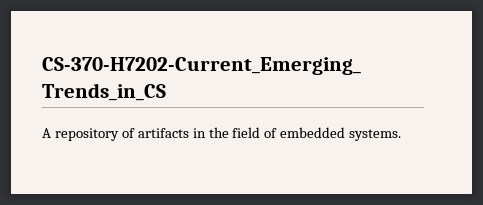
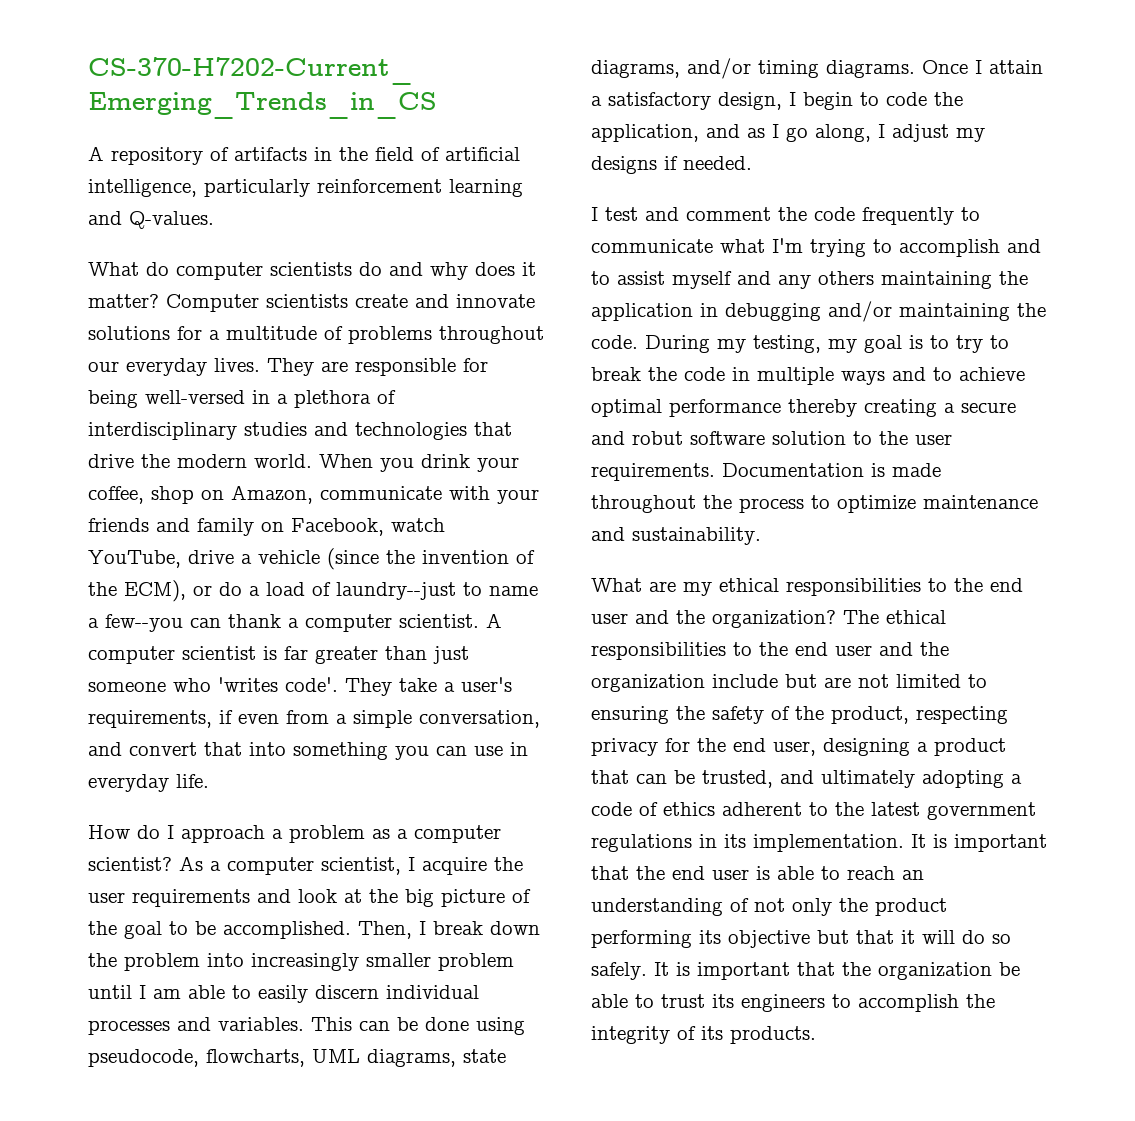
- A repository of artifacts in the field of embedded systems.
+ A repository of artifacts in the field of artificial intelligence, particularly reinforcement learning and Q-values.
+ What do computer scientists do and why does it matter? Computer scientists create and innovate solutions for a multitude of problems throughout our everyday lives. They are responsible for being well-versed in a plethora of interdisciplinary studies and technologies that drive the modern world. When you drink your coffee, shop on Amazon, communicate with your friends and family on Facebook, watch YouTube, drive a vehicle (since the invention of the ECM), or do a load of laundry--just to name a few--you can thank a computer scientist. A computer scientist is far greater than just someone who 'writes code'. They take a user's requirements, if even from a simple conversation, and convert that into something you can use in everyday life.
+ How do I approach a problem as a computer scientist? As a computer scientist, I acquire the user requirements and look at the big picture of the goal to be accomplished. Then, I break down the problem into increasingly smaller problem until I am able to easily discern individual processes and variables. This can be done using pseudocode, flowcharts, UML diagrams, state diagrams, and/or timing diagrams. Once I attain a satisfactory design, I begin to code the application, and as I go along, I adjust my designs if needed.
+ I test and comment the code frequently to communicate what I'm trying to accomplish and to assist myself and any others maintaining the application in debugging and/or maintaining the code. During my testing, my goal is to try to break the code in multiple ways and to achieve optimal performance thereby creating a secure and robut software solution to the user requirements. Documentation is made throughout the process to optimize maintenance and sustainability.
+ What are my ethical responsibilities to the end user and the organization? The ethical responsibilities to the end user and the organization include but are not limited to ensuring the safety of the product, respecting privacy for the end user, designing a product that can be trusted, and ultimately adopting a code of ethics adherent to the latest government regulations in its implementation. It is important that the end user is able to reach an understanding of not only the product performing its objective but that it will do so safely. It is important that the organization be able to trust its engineers to accomplish the integrity of its products.

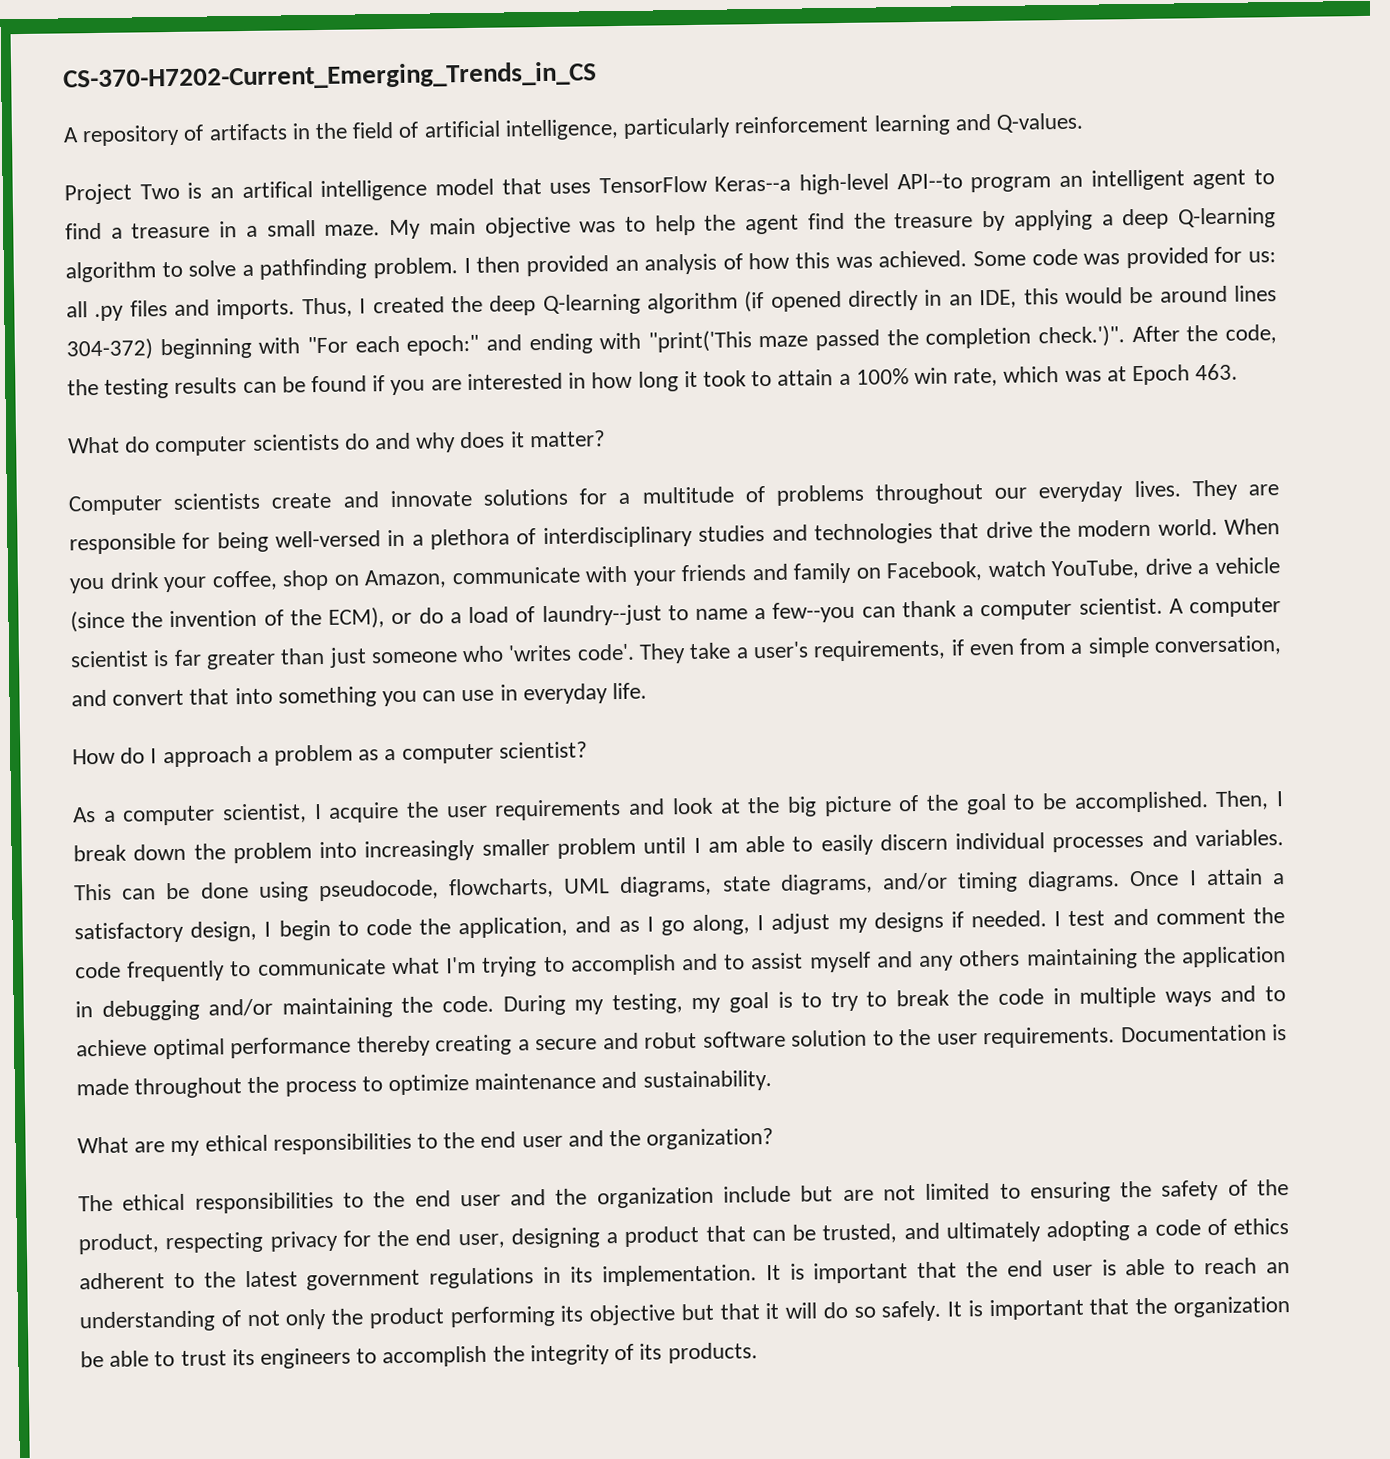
+ Project Two is an artifical intelligence model that uses TensorFlow Keras--a high-level API--to program an intelligent agent to find a treasure in a small maze. My main objective was to help the agent find the treasure by applying a deep Q-learning algorithm to solve a pathfinding problem. I then provided an analysis of how this was achieved. Some code was provided for us: all .py files and imports. Thus, I created the deep Q-learning algorithm (if opened directly in an IDE, this would be around lines 304-372) beginning with "For each epoch:" and ending with "print('This maze passed the completion check.')". After the code, the testing results can be found if you are interested in how long it took to attain a 100% win rate, which was at Epoch 463.
- What do computer scientists do and why does it matter? Computer scientists create and innovate solutions for a multitude of problems throughout our everyday lives.
+ What do computer scientists do and why does it matter?
+ Computer scientists create and innovate solutions for a multitude of problems throughout our everyday lives.
- How do I approach a problem as a computer scientist? As a computer scientist, I acquire the user requirements and look at the big picture of the goal to be accomplished.
+ How do I approach a problem as a computer scientist?
+ As a computer scientist, I acquire the user requirements and look at the big picture of the goal to be accomplished.
- Once I attain a satisfactory design, I begin to code the application, and as I go along, I adjust my designs if needed.
- I test and comment the code frequently to communicate what I'm trying to accomplish and to assist myself and any others maintaining the application in debugging and/or maintaining the code.
+ Once I attain a satisfactory design, I begin to code the application, and as I go along, I adjust my designs if needed. I test and comment the code frequently to communicate what I'm trying to accomplish and to assist myself and any others maintaining the application in debugging and/or maintaining the code.
- What are my ethical responsibilities to the end user and the organization? The ethical responsibilities to the end user and the organization include but are not limited to ensuring the safety of the product, respecting privacy for the end user, designing a product that can be trusted, and ultimately adopting a code of ethics adherent to the latest government regulations in its implementation.
+ What are my ethical responsibilities to the end user and the organization?
+ The ethical responsibilities to the end user and the organization include but are not limited to ensuring the safety of the product, respecting privacy for the end user, designing a product that can be trusted, and ultimately adopting a code of ethics adherent to the latest government regulations in its implementation.

